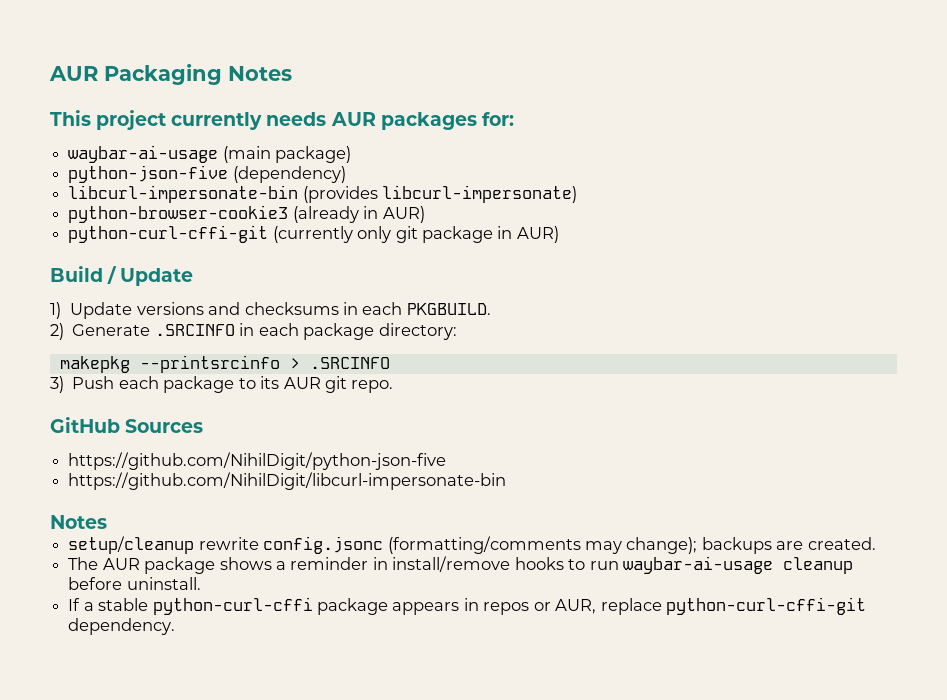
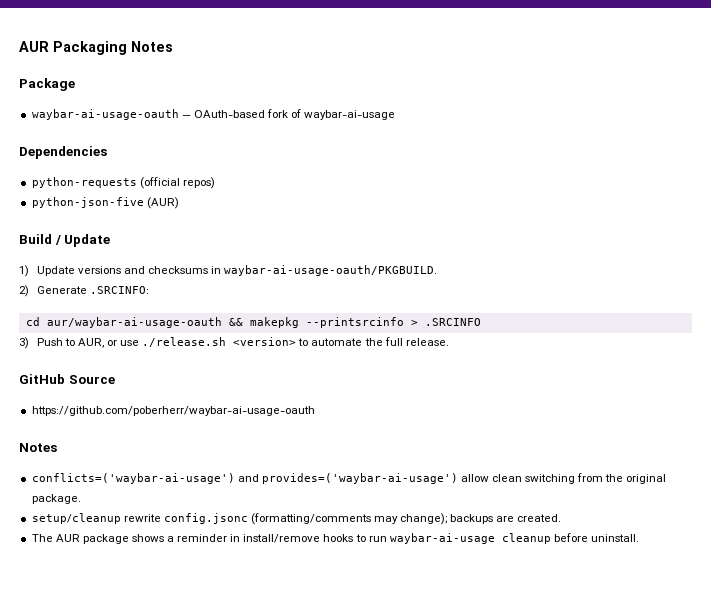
- This project currently needs AUR packages for:
- waybar-ai-usage (main package)
- python-json-five (dependency)
- libcurl-impersonate-bin (provides libcurl-impersonate)
- python-browser-cookie3 (already in AUR)
- python-curl-cffi-git (currently only git package in AUR)
+ Package
+ waybar-ai-usage-oauth — OAuth-based fork of waybar-ai-usage
+ Dependencies
+ python-requests (official repos)
+ python-json-five (AUR)
- 1) Update versions and checksums in each PKGBUILD.
+ 1) Update versions and checksums in waybar-ai-usage-oauth/PKGBUILD.
- 2) Generate .SRCINFO in each package directory:
- makepkg --printsrcinfo > .SRCINFO
+ 2) Generate .SRCINFO:
+ cd aur/waybar-ai-usage-oauth && makepkg --printsrcinfo > .SRCINFO
- 3) Push each package to its AUR git repo.
- GitHub Sources
- https://github.com/NihilDigit/python-json-five
- https://github.com/NihilDigit/libcurl-impersonate-bin
+ 3) Push to AUR, or use ./release.sh <version> to automate the full release.
+ GitHub Source
+ https://github.com/poberherr/waybar-ai-usage-oauth
  Notes
+ conflicts=('waybar-ai-usage') and provides=('waybar-ai-usage') allow clean switching from the original package.
- If a stable python-curl-cffi package appears in repos or AUR, replace python-curl-cffi-git dependency.

